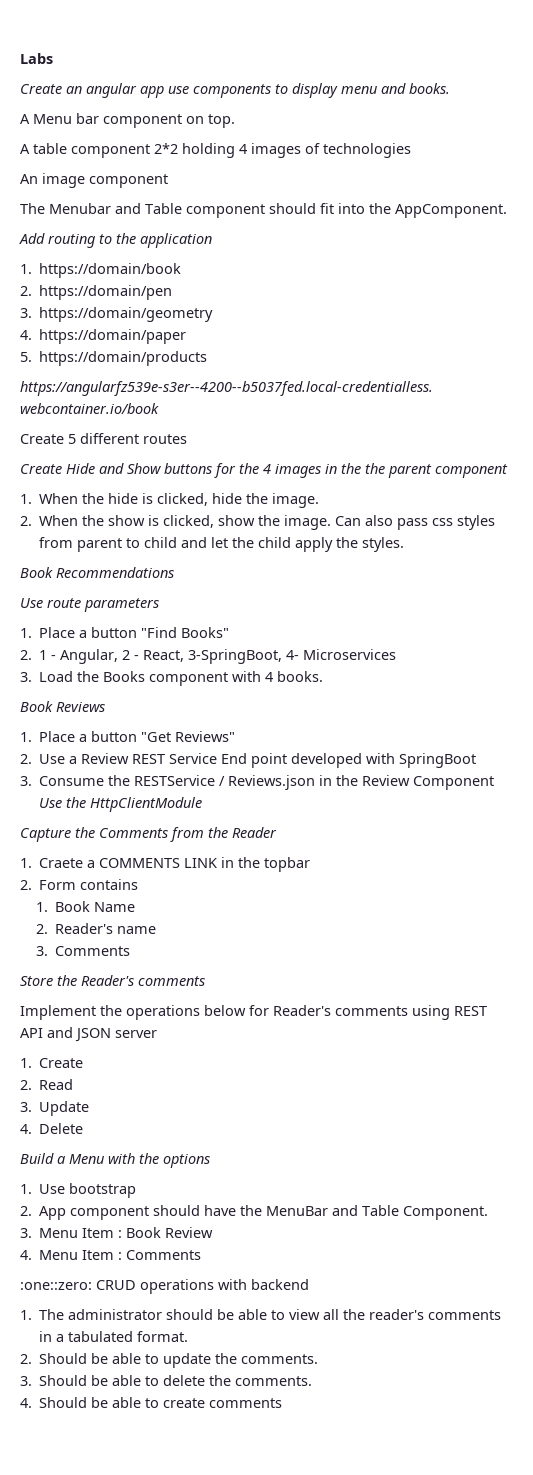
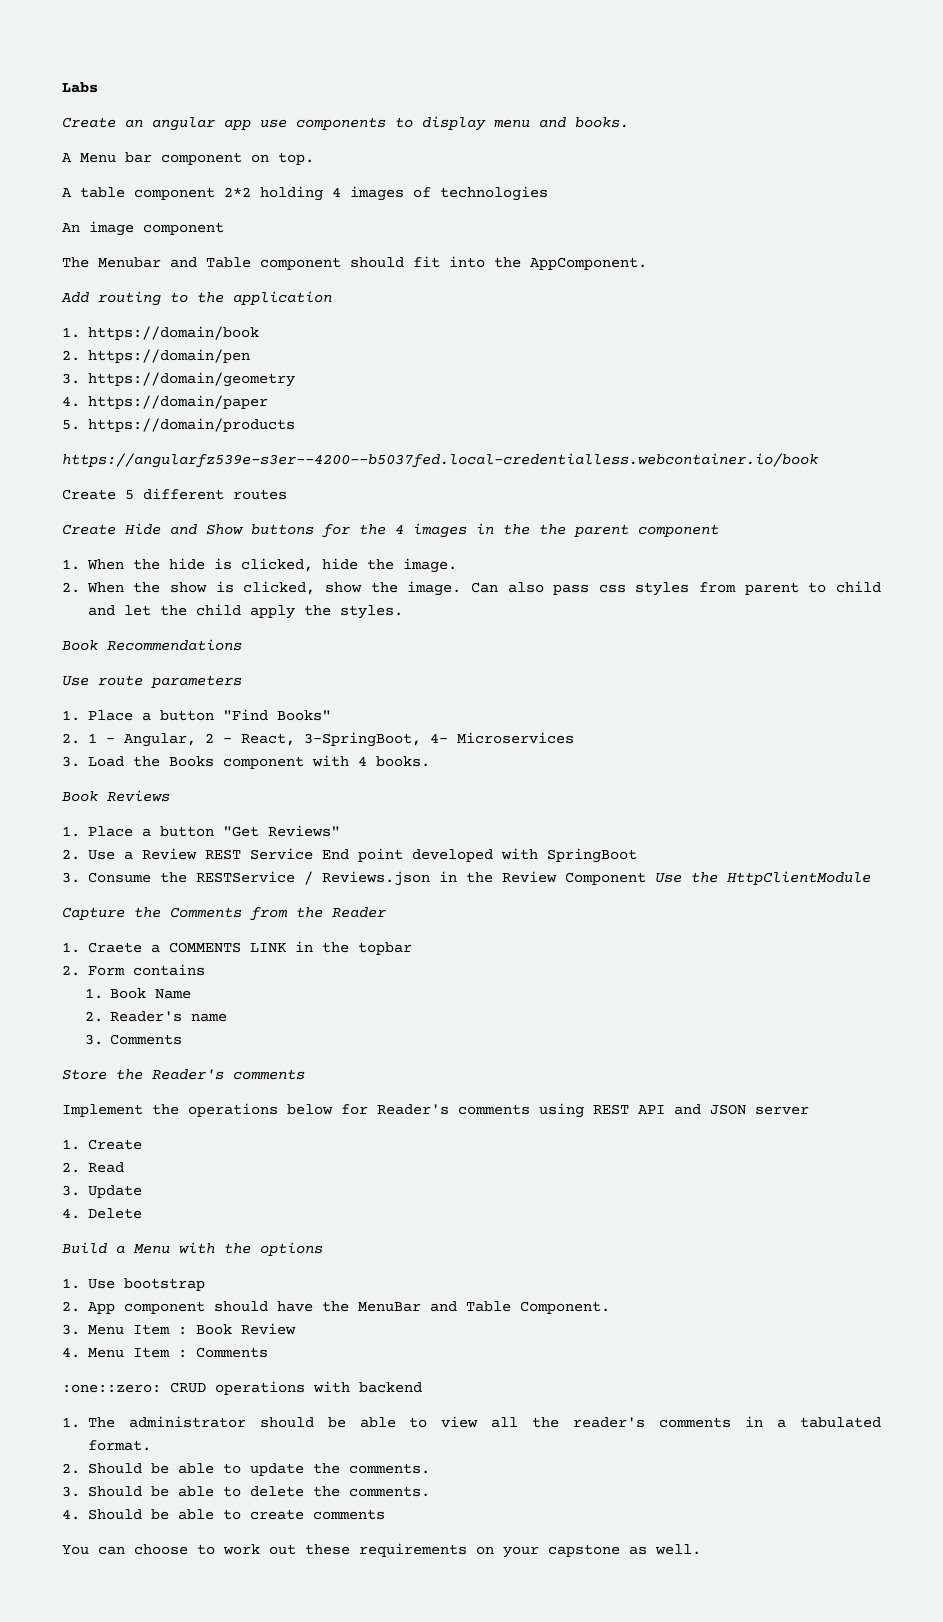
+ You can choose to work out these requirements on your capstone as well.

